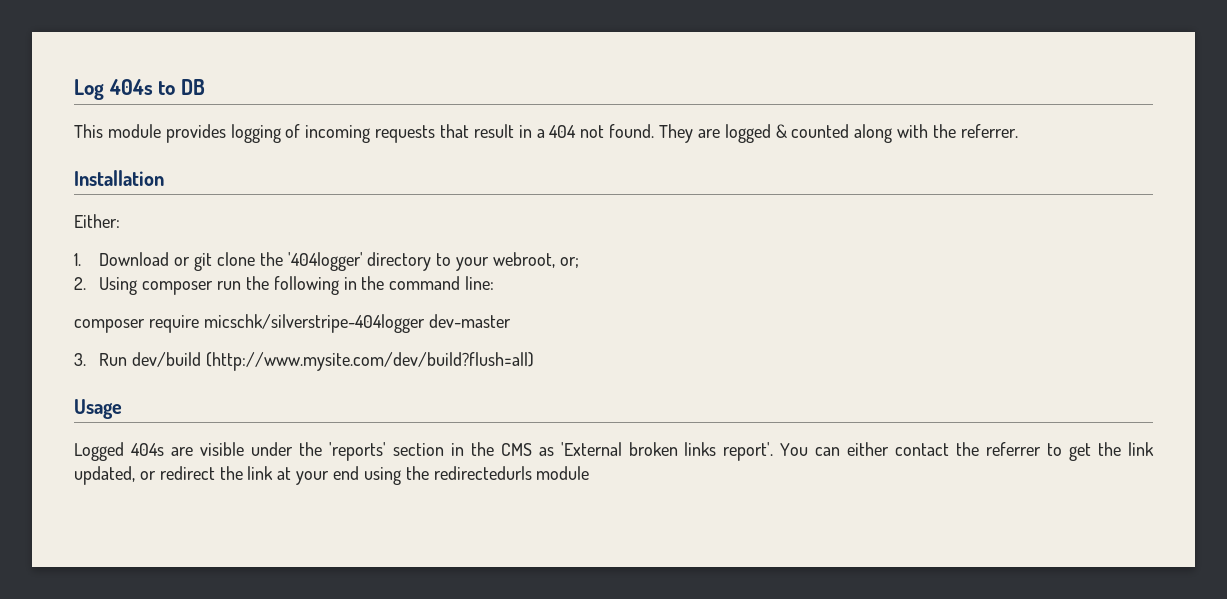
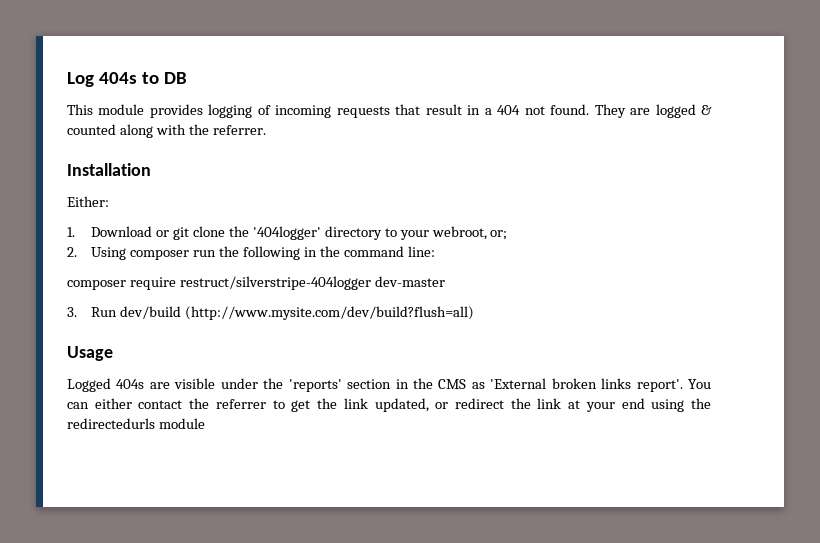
- composer require micschk/silverstripe-404logger dev-master
+ composer require restruct/silverstripe-404logger dev-master

